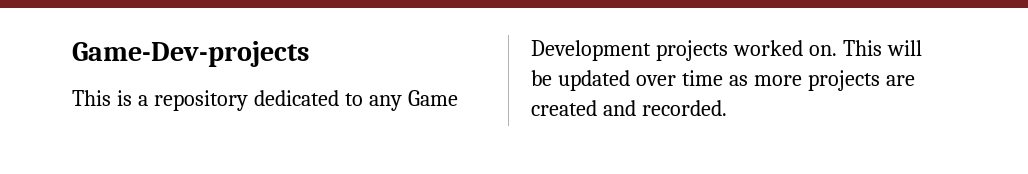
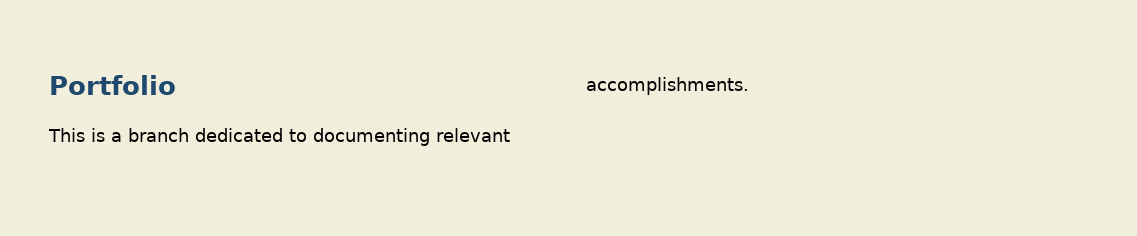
- Game-Dev-projects
+ Portfolio
- This is a repository dedicated to any Game Development projects worked on. This will be updated over time as more projects are created and recorded.
+ This is a branch dedicated to documenting relevant accomplishments.

